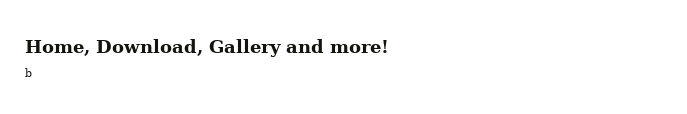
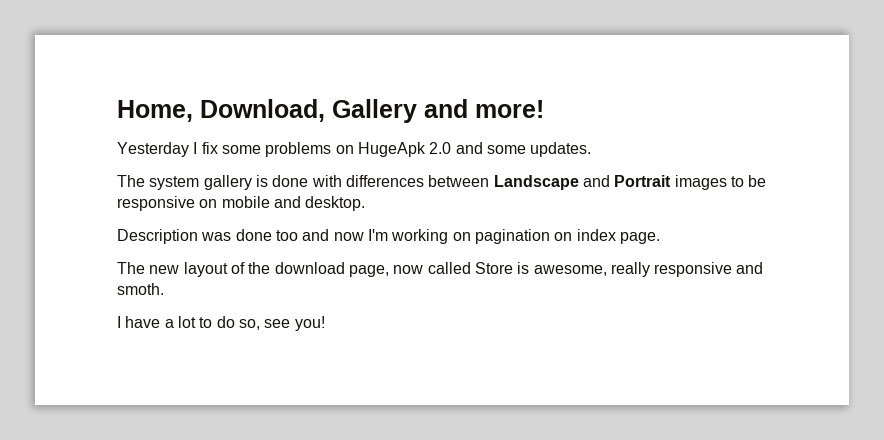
- b
+ Yesterday I fix some problems on HugeApk 2.0 and some updates.
+ The system gallery is done with differences between Landscape and Portrait images to be responsive on mobile and desktop.
+ Description was done too and now I'm working on pagination on index page.
+ The new layout of the download page, now called Store is awesome, really responsive and smoth.
+ I have a lot to do so, see you!

